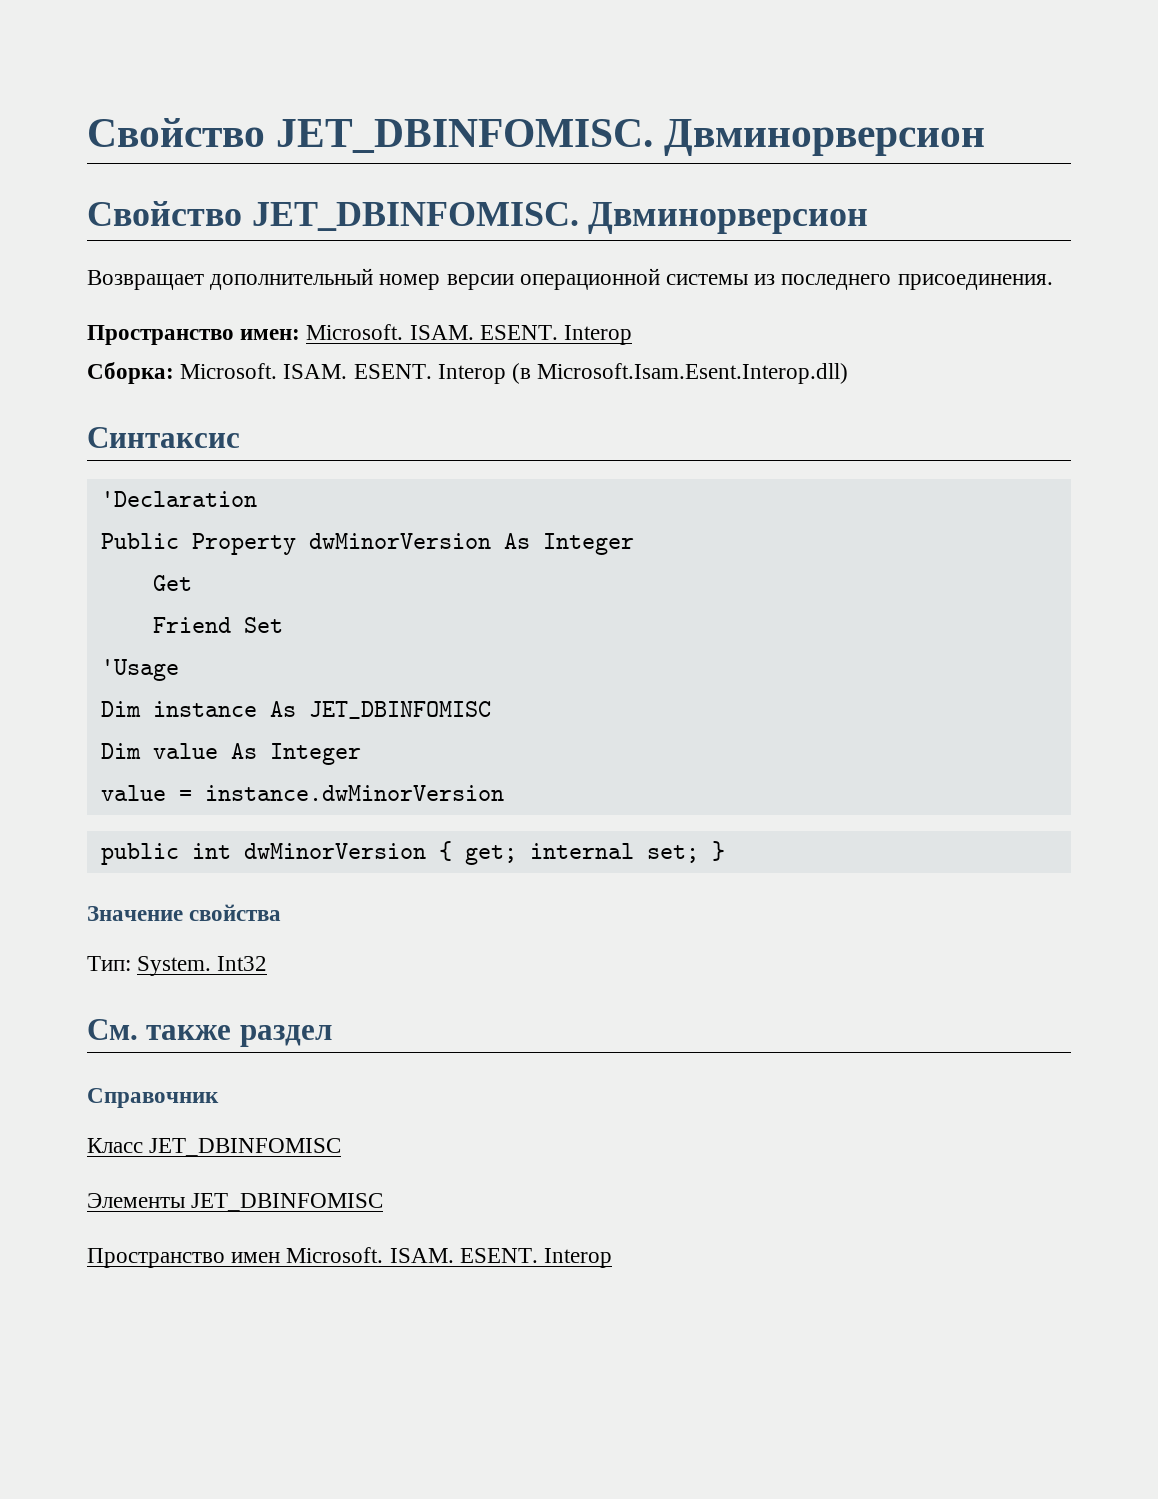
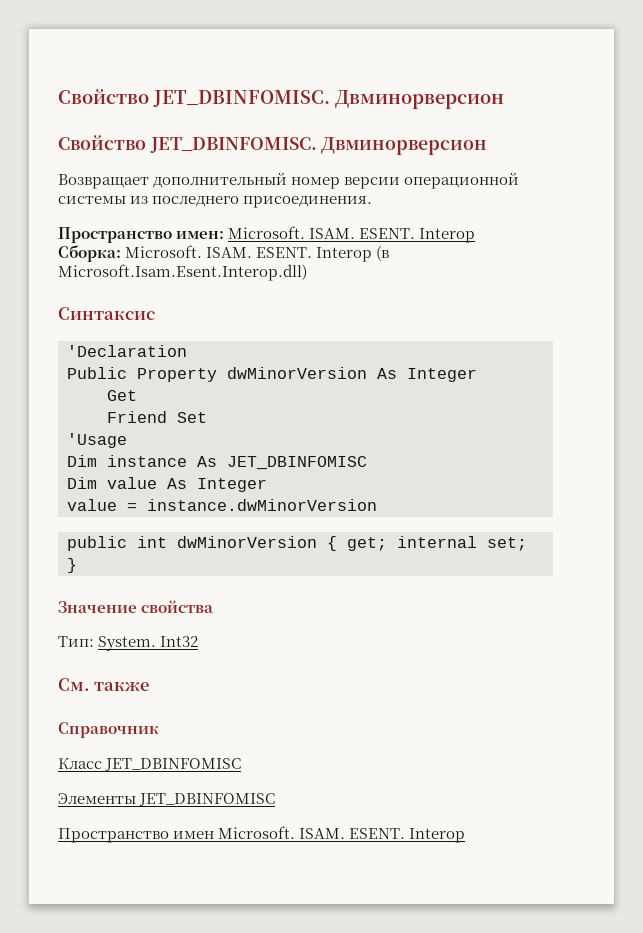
- См. также раздел
+ См. также

